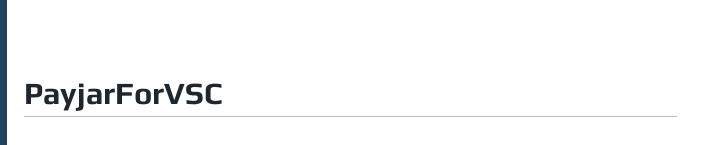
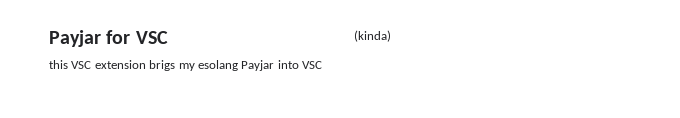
- PayjarForVSC
+ Payjar for VSC
+ this VSC extension brigs my esolang Payjar into VSC (kinda)

